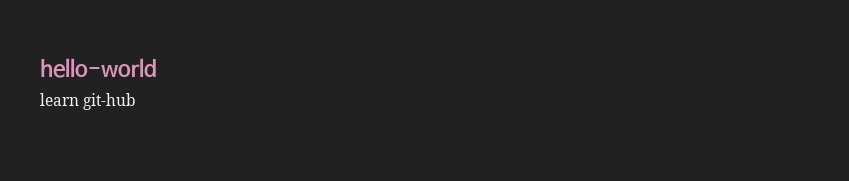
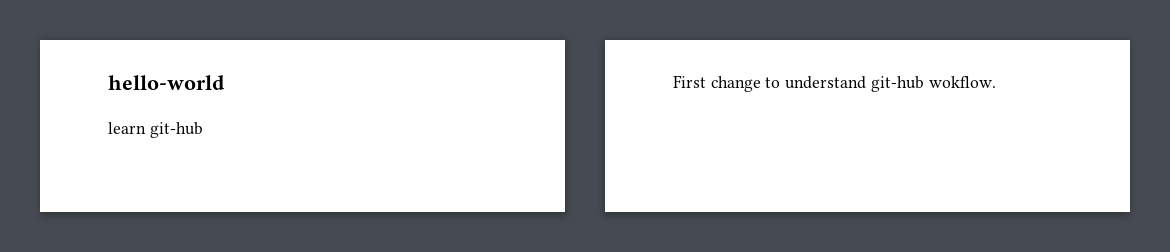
+ First change to understand git-hub wokflow.

